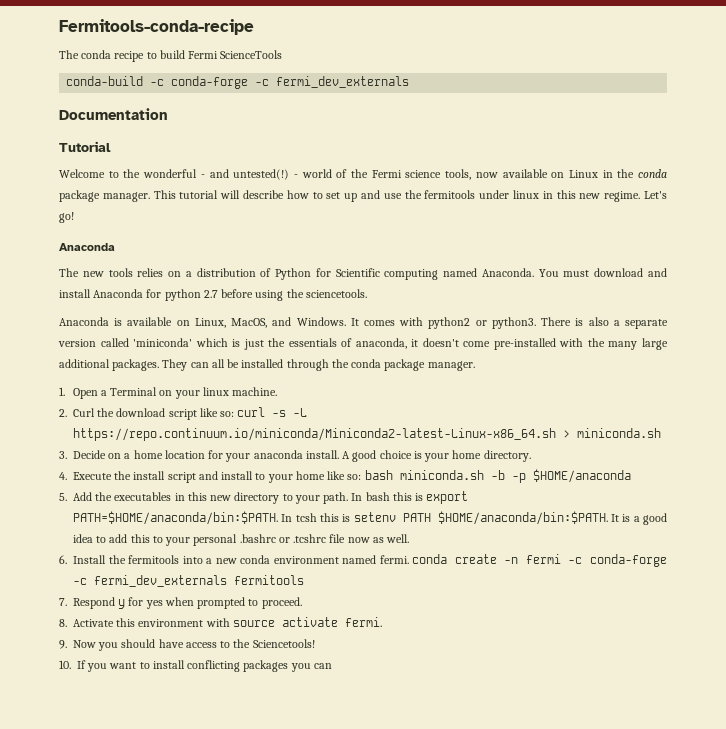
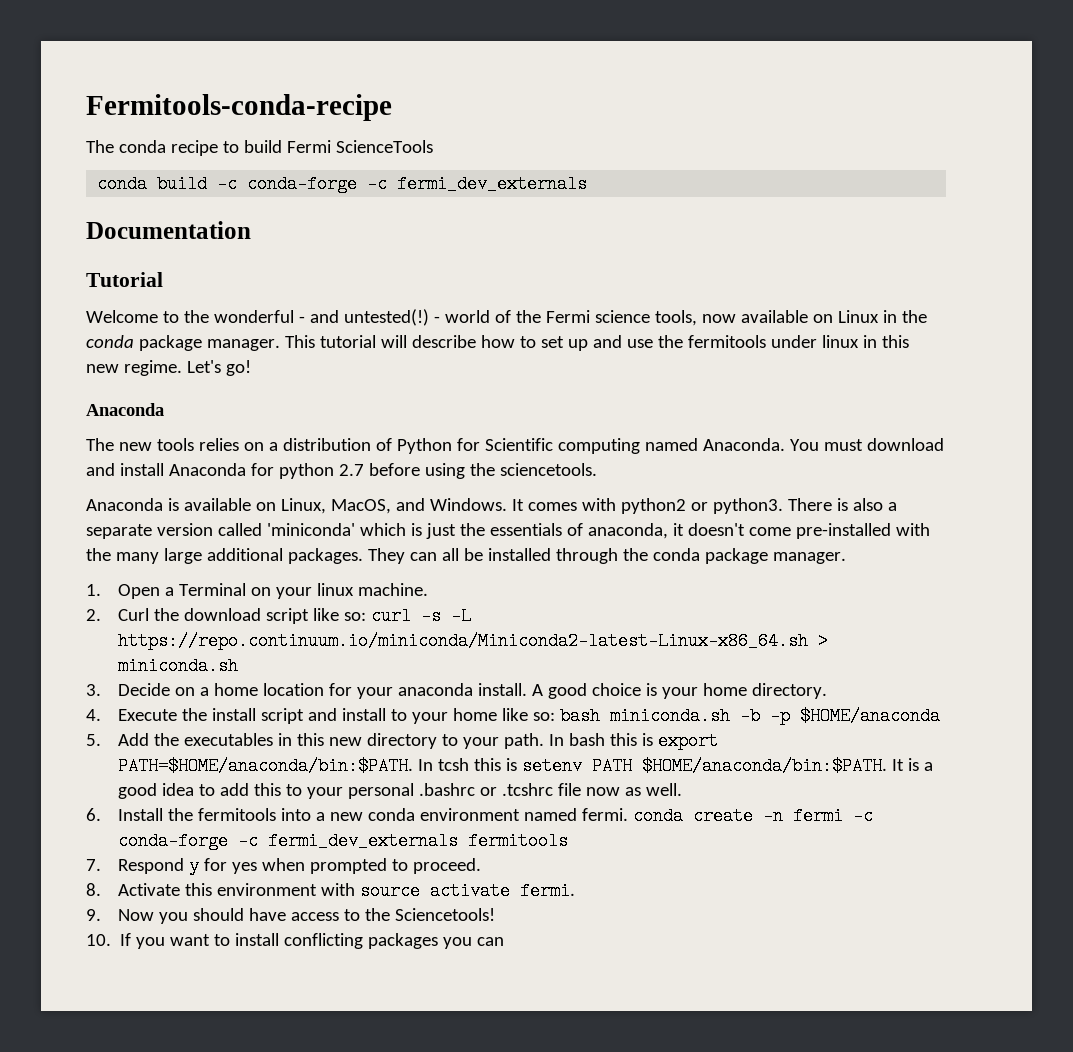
- conda-build -c conda-forge -c fermi_dev_externals
+ conda build -c conda-forge -c fermi_dev_externals

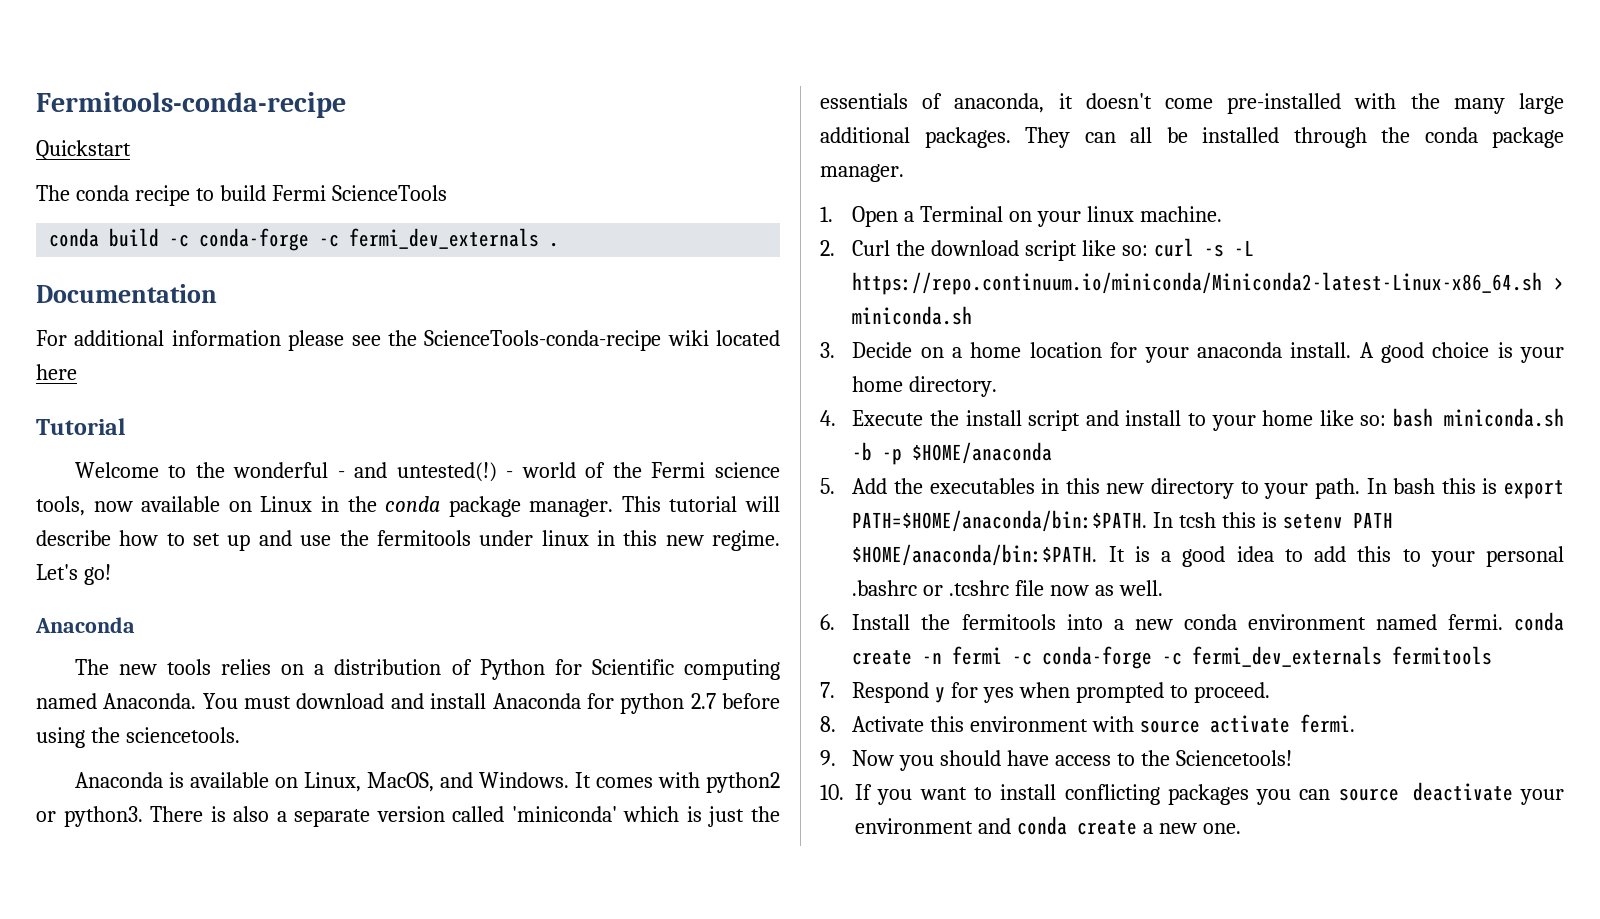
+ Quickstart
- conda build -c conda-forge -c fermi_dev_externals
+ conda build -c conda-forge -c fermi_dev_externals .
+ For additional information please see the ScienceTools-conda-recipe wiki located here
- 10. If you want to install conflicting packages you can
+ 10. If you want to install conflicting packages you can source deactivate your environment and conda create a new one.

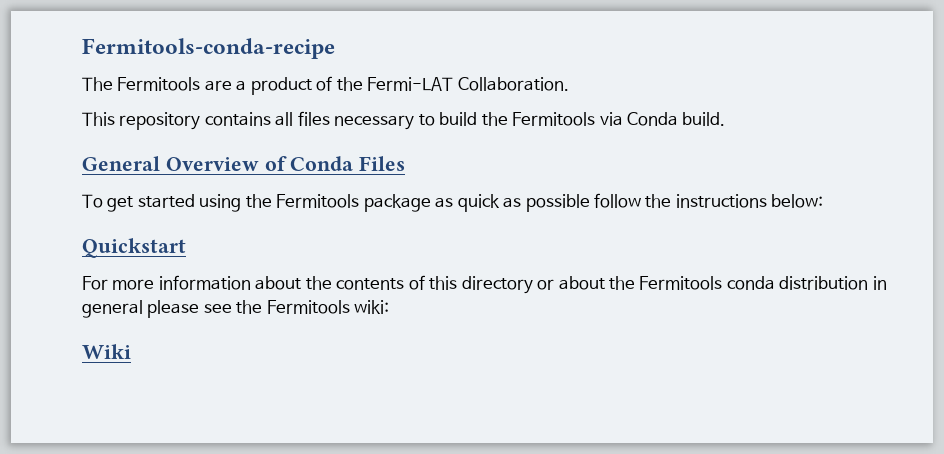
+ The Fermitools are a product of the Fermi-LAT Collaboration.
+ This repository contains all files necessary to build the Fermitools via Conda build.
+ General Overview of Conda Files
+ To get started using the Fermitools package as quick as possible follow the instructions below:
  Quickstart
- The conda recipe to build Fermi ScienceTools
- conda build -c conda-forge -c fermi_dev_externals .
- Documentation
- For additional information please see the ScienceTools-conda-recipe wiki located here
- Tutorial
- Welcome to the wonderful - and untested(!) - world of the Fermi science tools, now available on Linux in the conda package manager. This tutorial will describe how to set up and use the fermitools under linux in this new regime. Let's go!
- Anaconda
- The new tools relies on a distribution of Python for Scientific computing named Anaconda. You must download and install Anaconda for python 2.7 before using the sciencetools.
- Anaconda is available on Linux, MacOS, and Windows. It comes with python2 or python3. There is also a separate version called 'miniconda' which is just the essentials of anaconda, it doesn't come pre-installed with the many large additional packages. They can all be installed through the conda package manager.
- 1. Open a Terminal on your linux machine.
- 2. Curl the download script like so: curl -s -L https://repo.continuum.io/miniconda/Miniconda2-latest-Linux-x86_64.sh > miniconda.sh
- 3. Decide on a home location for your anaconda install. A good choice is your home directory.
- 4. Execute the install script and install to your home like so: bash miniconda.sh -b -p $HOME/anaconda
- 5. Add the executables in this new directory to your path. In bash this is export PATH=$HOME/anaconda/bin:$PATH. In tcsh this is setenv PATH $HOME/anaconda/bin:$PATH. It is a good idea to add this to your personal .bashrc or .tcshrc file now as well.
- 6. Install the fermitools into a new conda environment named fermi. conda create -n fermi -c conda-forge -c fermi_dev_externals fermitools
- 7. Respond y for yes when prompted to proceed.
- 8. Activate this environment with source activate fermi.
- 9. Now you should have access to the Sciencetools!
- 10. If you want to install conflicting packages you can source deactivate your environment and conda create a new one.
+ For more information about the contents of this directory or about the Fermitools conda distribution in general please see the Fermitools wiki:
+ Wiki

